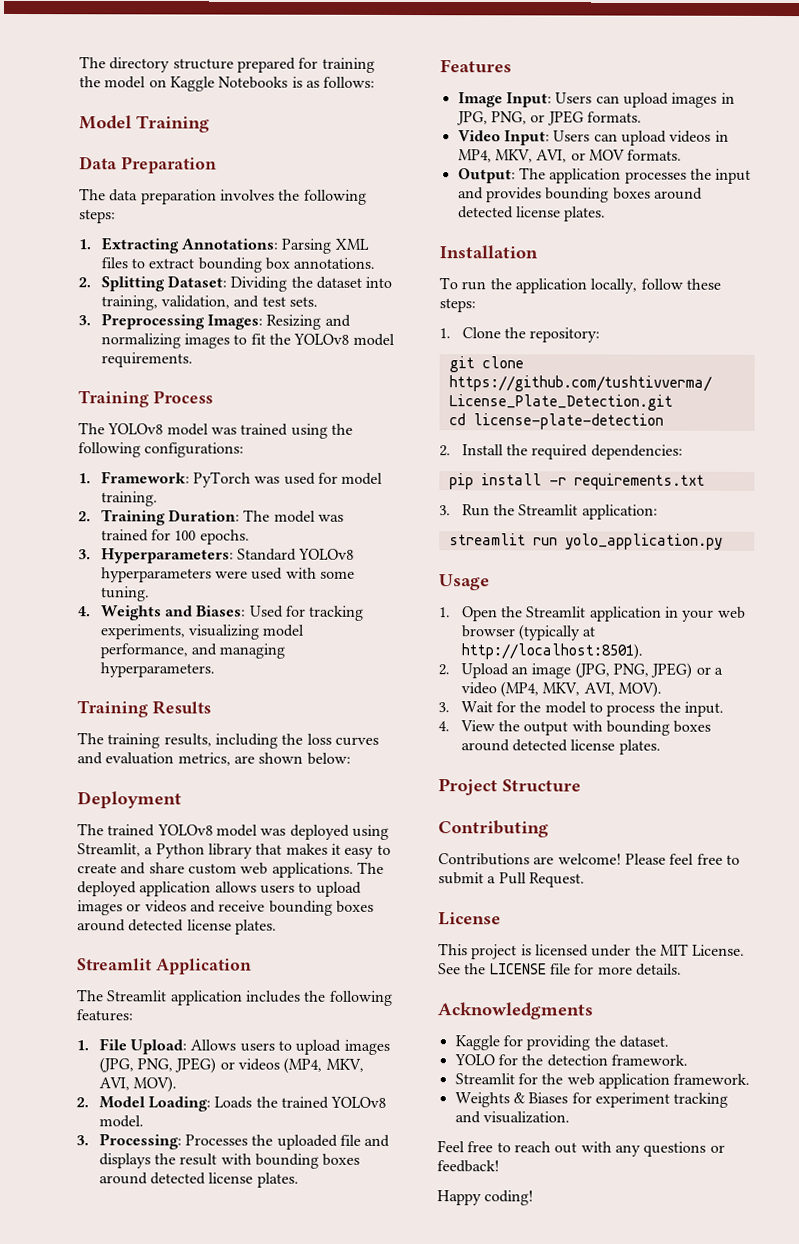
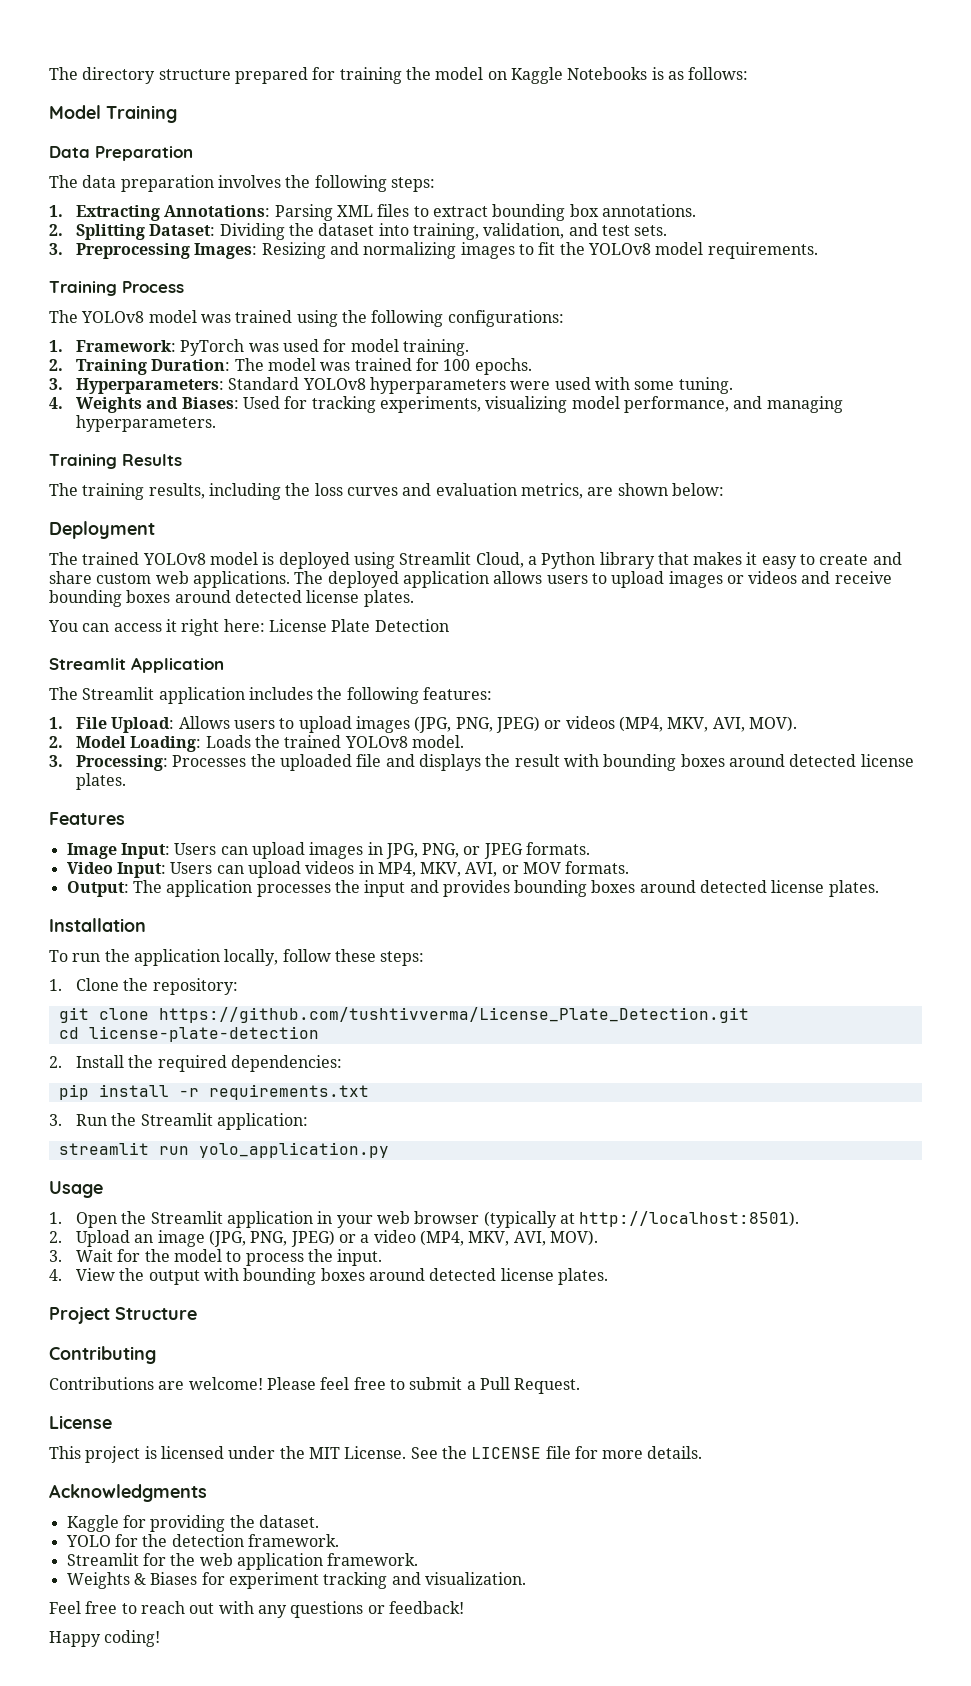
- The trained YOLOv8 model was deployed using Streamlit, a Python library that makes it easy to create and share custom web applications.
+ The trained YOLOv8 model is deployed using Streamlit Cloud, a Python library that makes it easy to create and share custom web applications.
+ You can access it right here: License Plate Detection

